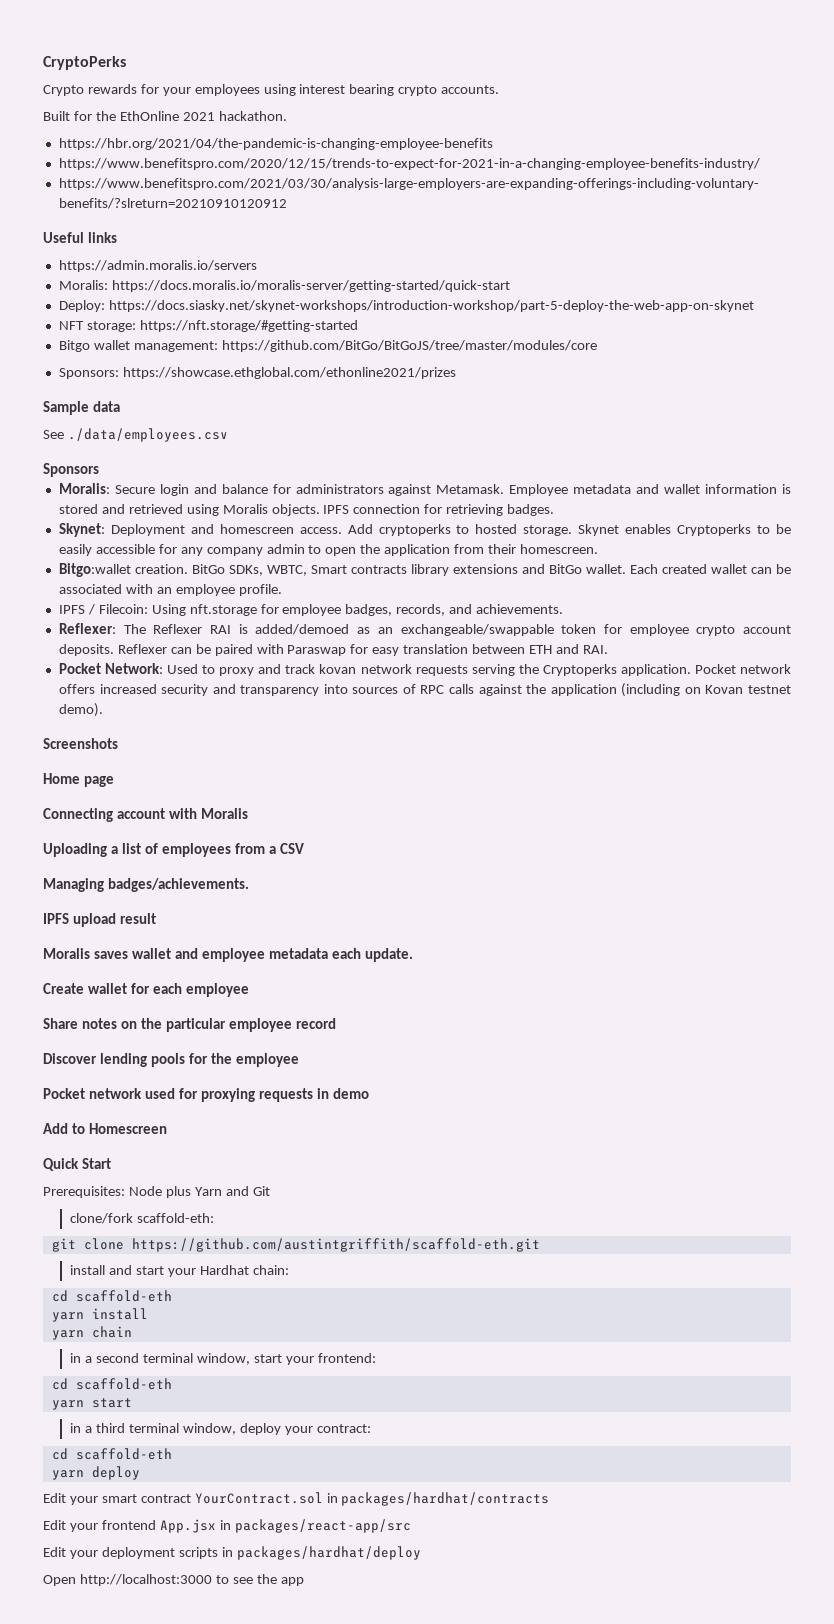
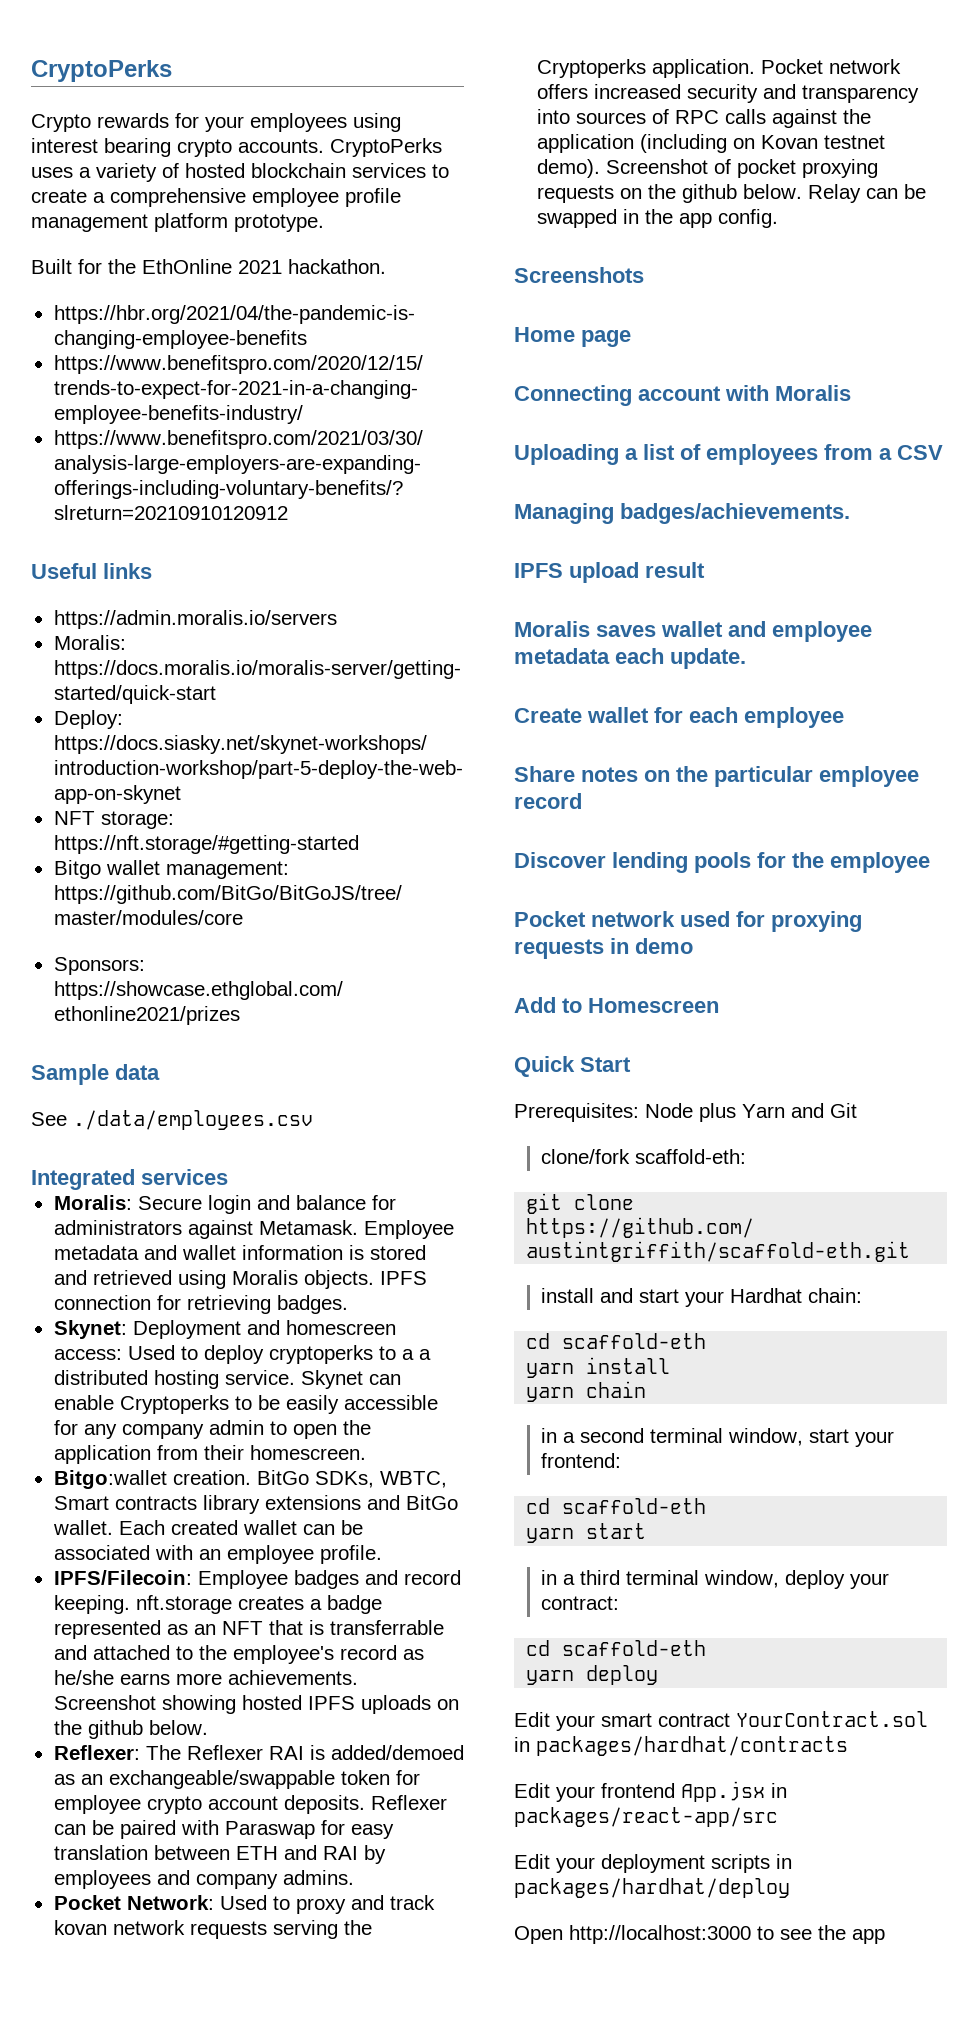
+ CryptoPerks uses a variety of hosted blockchain services to create a comprehensive employee profile management platform prototype.
- Sponsors
+ Integrated services
- Skynet: Deployment and homescreen access. Add cryptoperks to hosted storage. Skynet enables Cryptoperks to be easily accessible for any company admin to open the application from their homescreen.
+ Skynet: Deployment and homescreen access: Used to deploy cryptoperks to a a distributed hosting service. Skynet can enable Cryptoperks to be easily accessible for any company admin to open the application from their homescreen.
- IPFS / Filecoin: Using nft.storage for employee badges, records, and achievements.
+ IPFS/Filecoin: Employee badges and record keeping. nft.storage creates a badge represented as an NFT that is transferrable and attached to the employee's record as he/she earns more achievements. Screenshot showing hosted IPFS uploads on the github below.
- Reflexer can be paired with Paraswap for easy translation between ETH and RAI.
+ Reflexer can be paired with Paraswap for easy translation between ETH and RAI by employees and company admins.
+ Screenshot of pocket proxying requests on the github below. Relay can be swapped in the app config.

